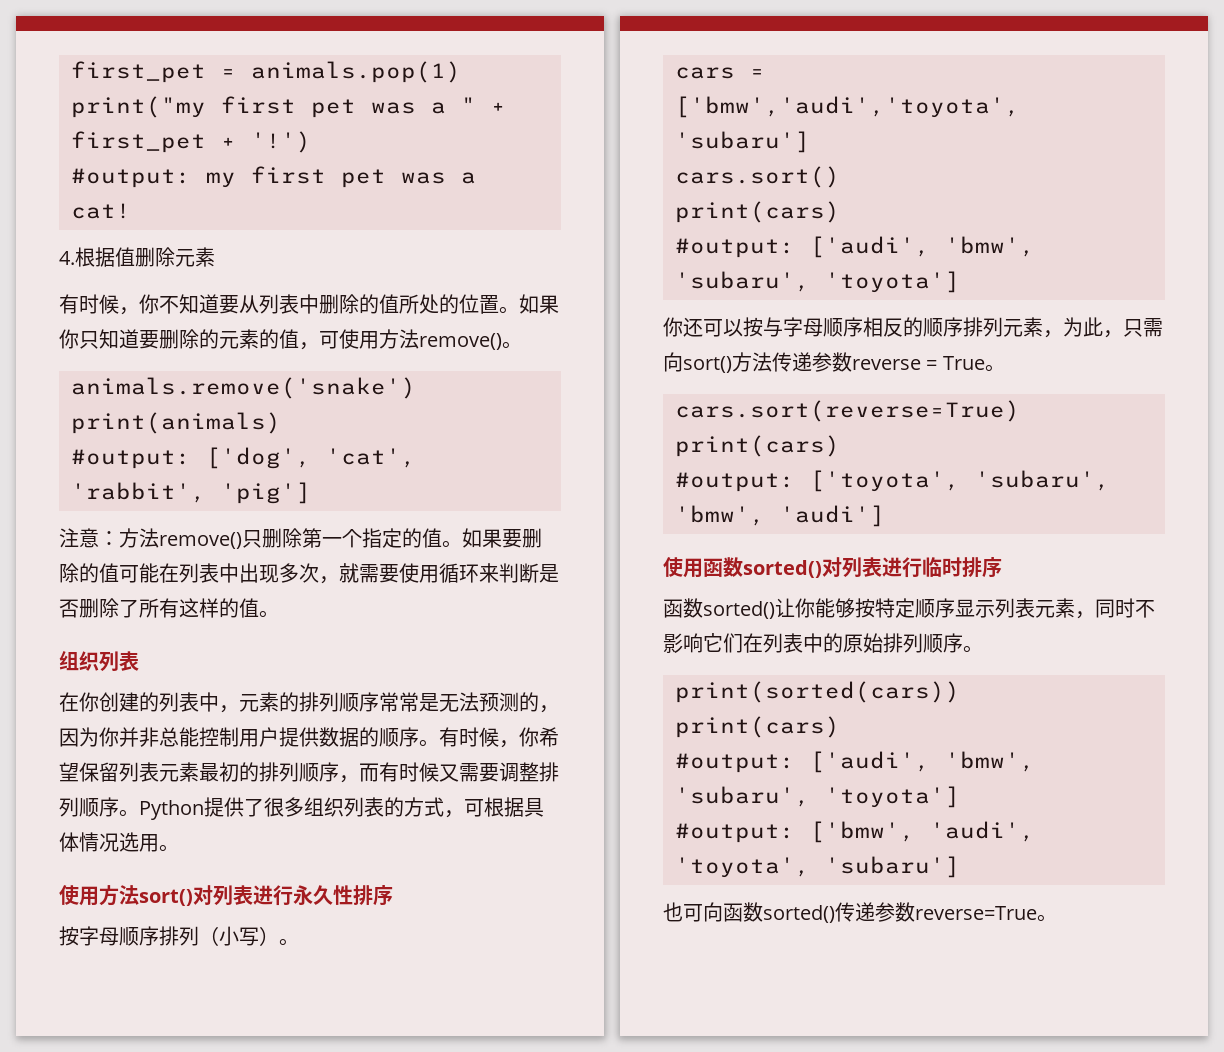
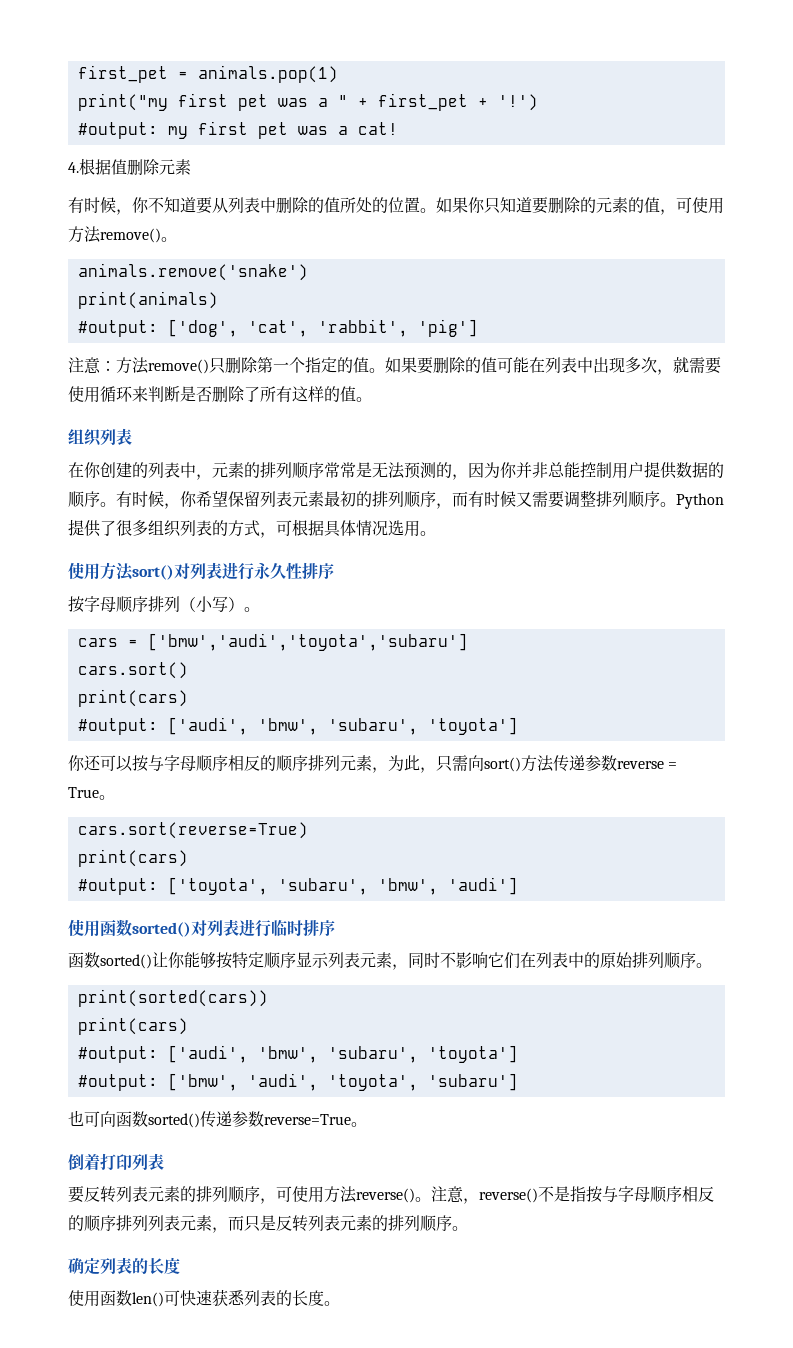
+ 倒着打印列表
+ 要反转列表元素的排列顺序，可使用方法reverse()。注意，reverse()不是指按与字母顺序相反的顺序排列列表元素，而只是反转列表元素的排列顺序。
+ 确定列表的长度
+ 使用函数len()可快速获悉列表的长度。

